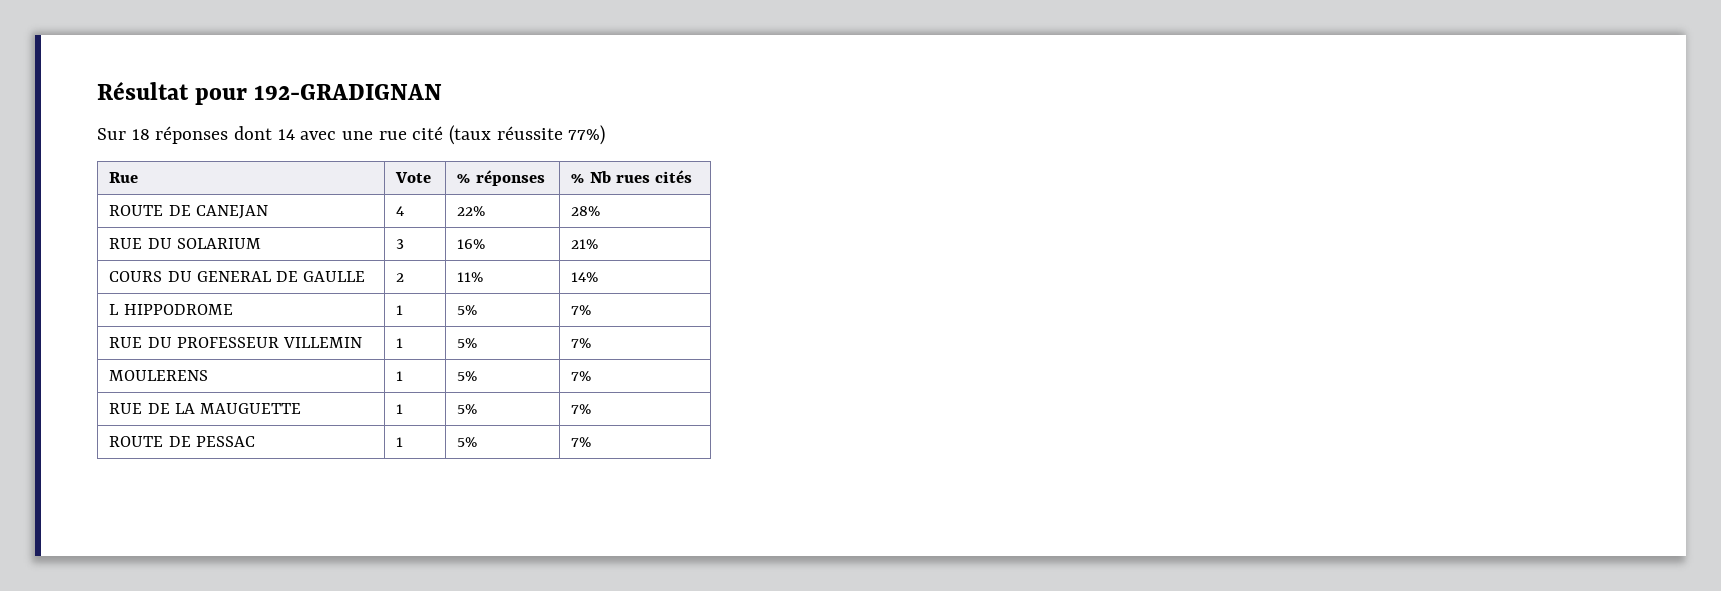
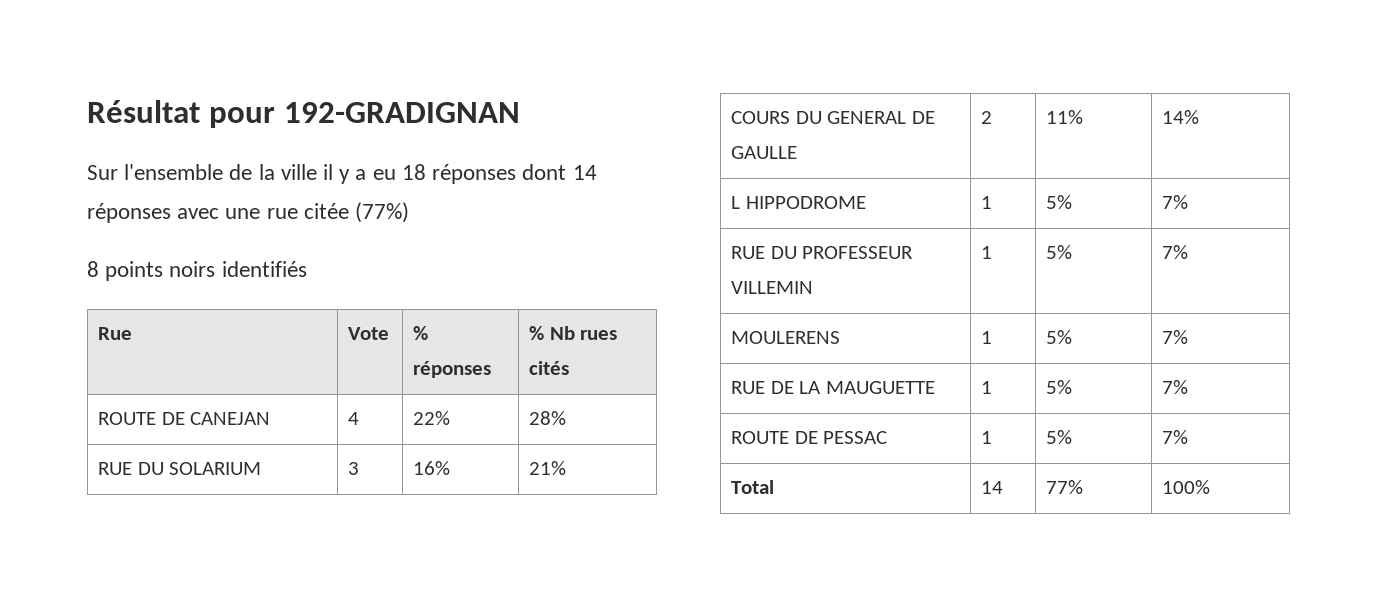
- Sur 18 réponses dont 14 avec une rue cité (taux réussite 77%)
+ Sur l'ensemble de la ville il y a eu 18 réponses dont 14 réponses avec une rue citée (77%)
+ 8 points noirs identifiés
+ Total | 14 | 77% | 100%

